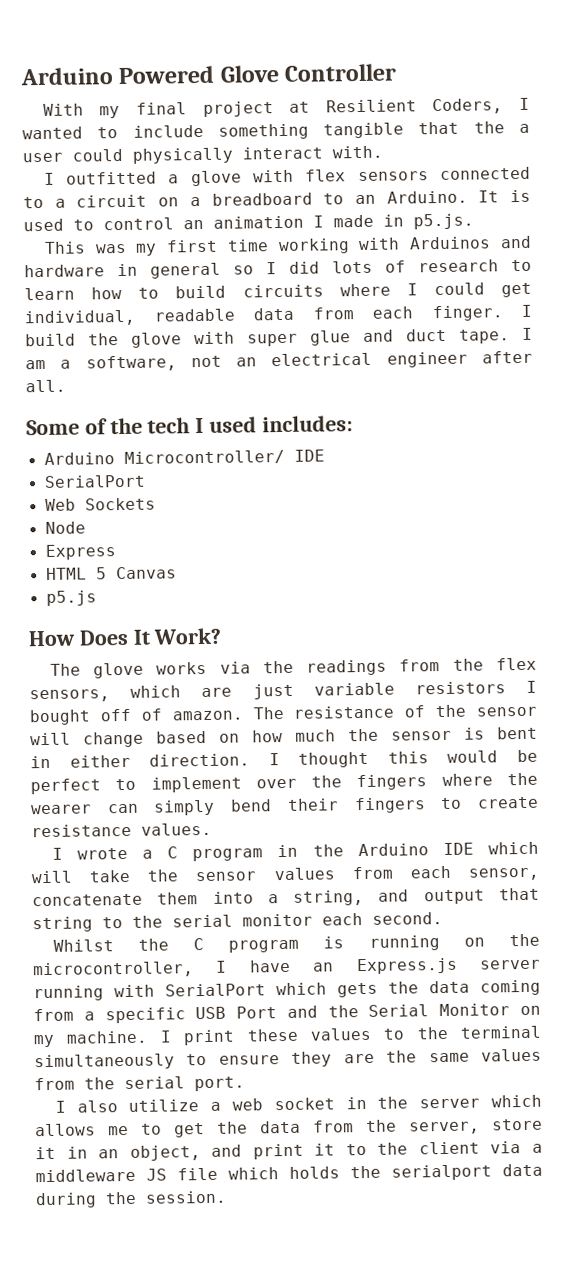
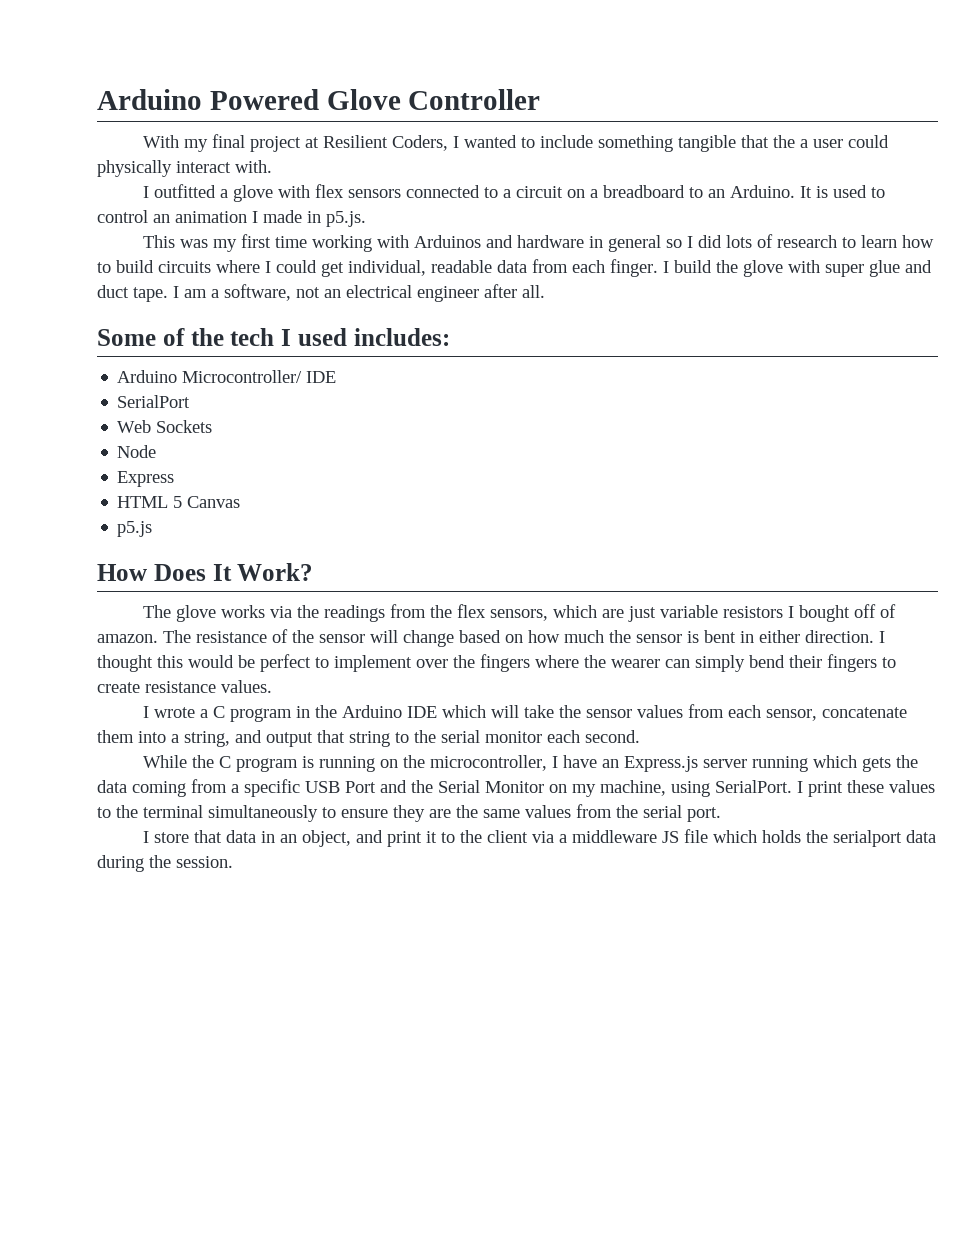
- Whilst the C program is running on the microcontroller, I have an Express.js server running with SerialPort which gets the data coming from a specific USB Port and the Serial Monitor on my machine.
+ While the C program is running on the microcontroller, I have an Express.js server running which gets the data coming from a specific USB Port and the Serial Monitor on my machine, using SerialPort.
- I also utilize a web socket in the server which allows me to get the data from the server, store it in an object, and print it to the client via a middleware JS file which holds the serialport data during the session.
+ I store that data in an object, and print it to the client via a middleware JS file which holds the serialport data during the session.

